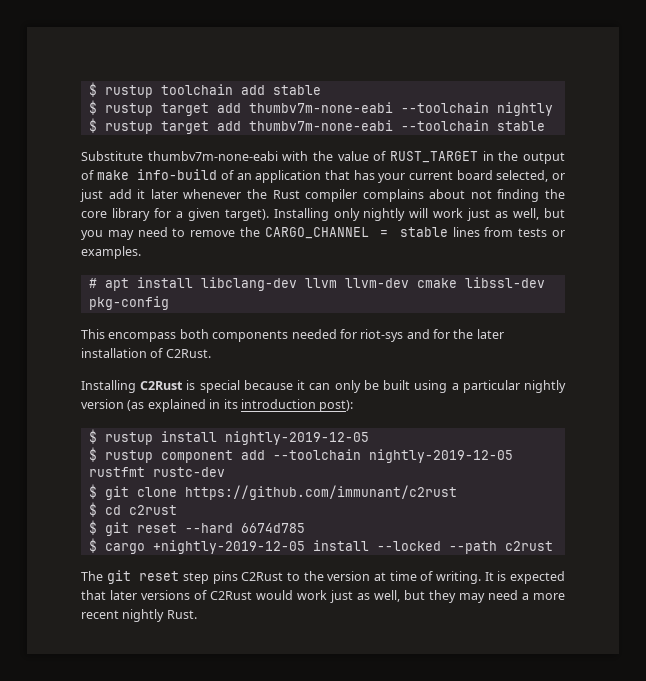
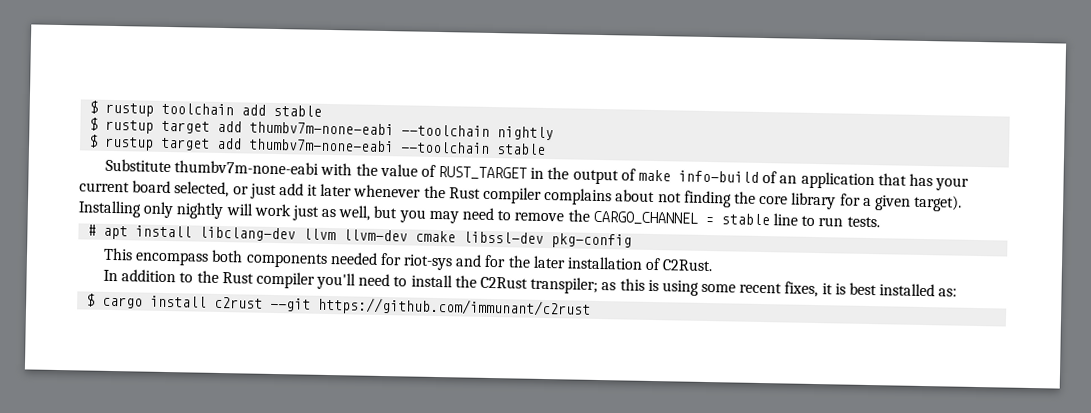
- Installing only nightly will work just as well, but you may need to remove the CARGO_CHANNEL = stable lines from tests or examples.
+ Installing only nightly will work just as well, but you may need to remove the CARGO_CHANNEL = stable line to run tests.
- Installing C2Rust is special because it can only be built using a particular nightly version (as explained in its introduction post):
- $ rustup install nightly-2019-12-05
- $ rustup component add --toolchain nightly-2019-12-05 rustfmt rustc-dev
- $ git clone https://github.com/immunant/c2rust
- $ cd c2rust
- $ git reset --hard 6674d785
- $ cargo +nightly-2019-12-05 install --locked --path c2rust
- The git reset step pins C2Rust to the version at time of writing. It is expected that later versions of C2Rust would work just as well, but they may need a more recent nightly Rust.
+ In addition to the Rust compiler you'll need to install the C2Rust transpiler; as this is using some recent fixes, it is best installed as:
+ $ cargo install c2rust --git https://github.com/immunant/c2rust

